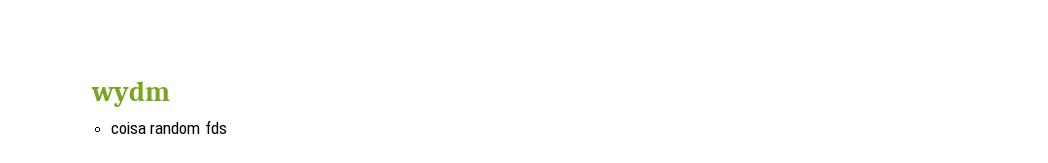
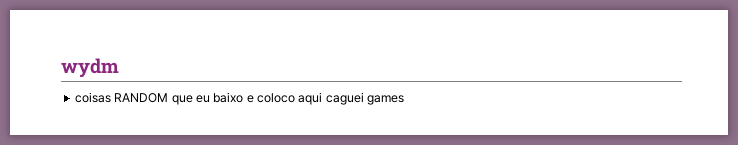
- coisa random fds
+ coisas RANDOM que eu baixo e coloco aqui caguei games

